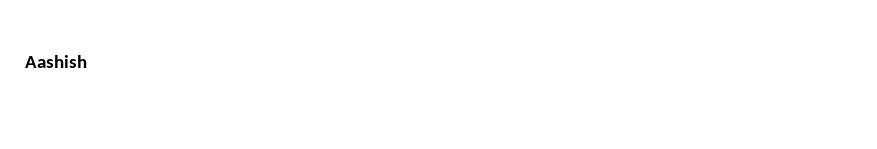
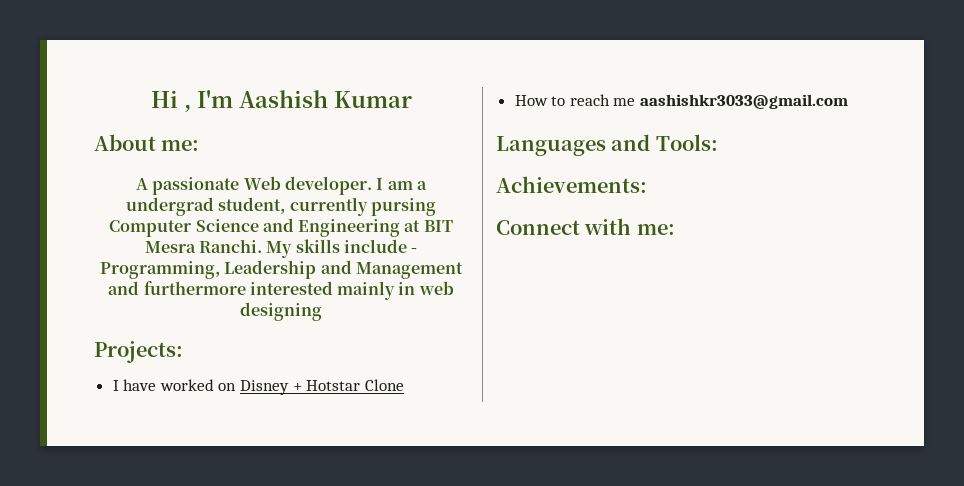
- Aashish
+ Hi , I'm Aashish Kumar
+ About me:
+ A passionate Web developer. I am a undergrad student, currently pursing Computer Science and Engineering at BIT Mesra Ranchi. My skills include - Programming, Leadership and Management and furthermore interested mainly in web designing
+ Projects:
+ I have worked on Disney + Hotstar Clone
+ How to reach me aashishkr3033@gmail.com
+ Languages and Tools:
+ Achievements:
+ Connect with me:

